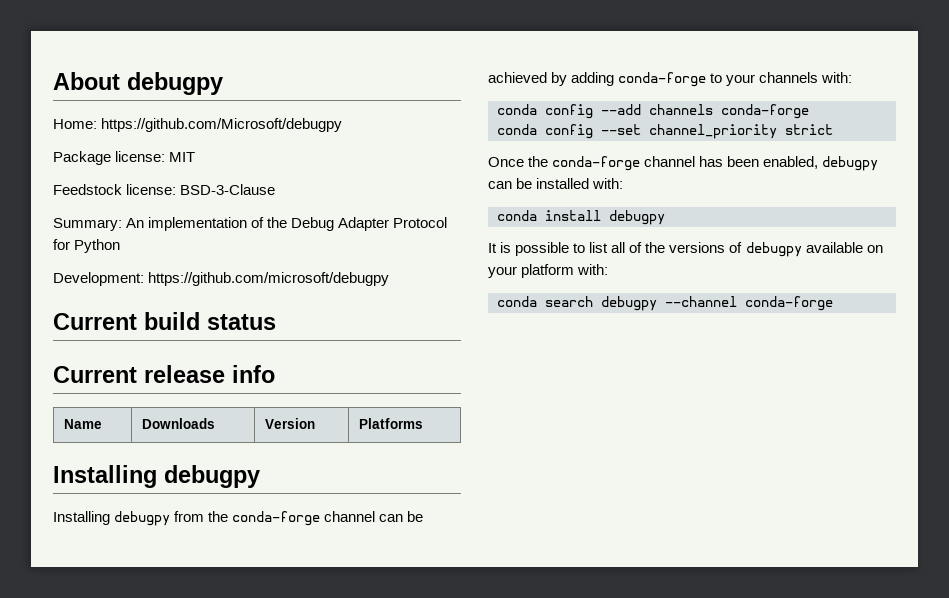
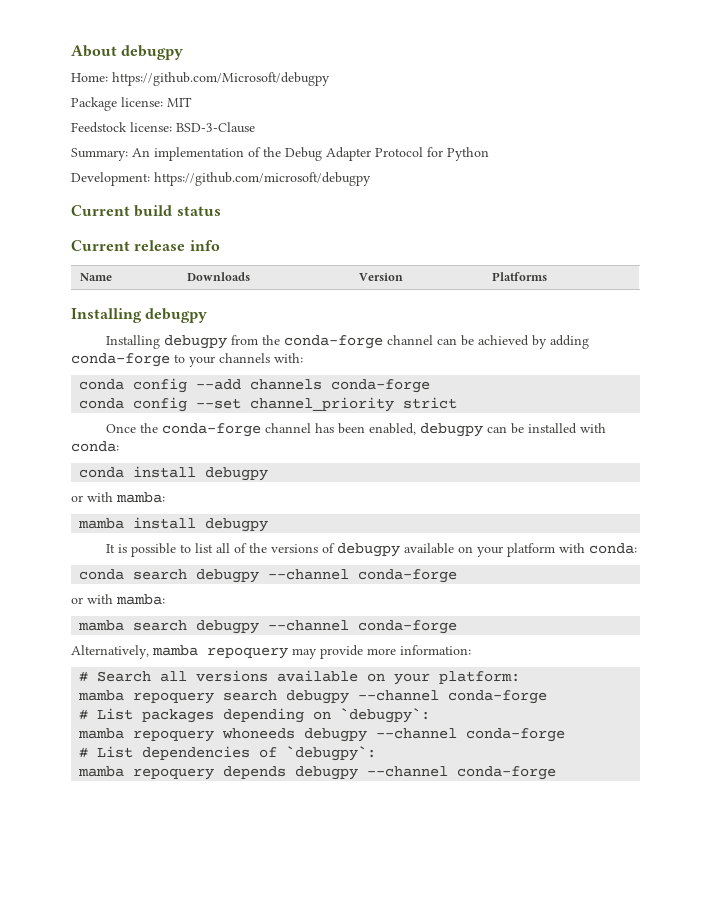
- Once the conda-forge channel has been enabled, debugpy can be installed with:
+ Once the conda-forge channel has been enabled, debugpy can be installed with conda:
  conda install debugpy
+ or with mamba:
+ mamba install debugpy
- It is possible to list all of the versions of debugpy available on your platform with:
+ It is possible to list all of the versions of debugpy available on your platform with conda:
  conda search debugpy --channel conda-forge
+ or with mamba:
+ mamba search debugpy --channel conda-forge
+ Alternatively, mamba repoquery may provide more information:
+ # Search all versions available on your platform:
+ mamba repoquery search debugpy --channel conda-forge
+ # List packages depending on `debugpy`:
+ mamba repoquery whoneeds debugpy --channel conda-forge
+ # List dependencies of `debugpy`:
+ mamba repoquery depends debugpy --channel conda-forge

